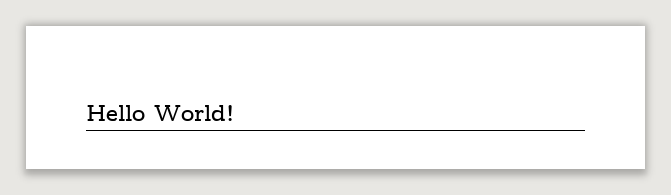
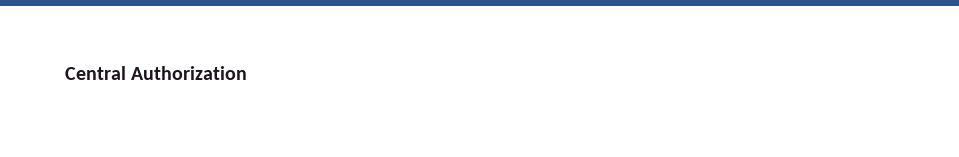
- Hello World!
+ Central Authorization

